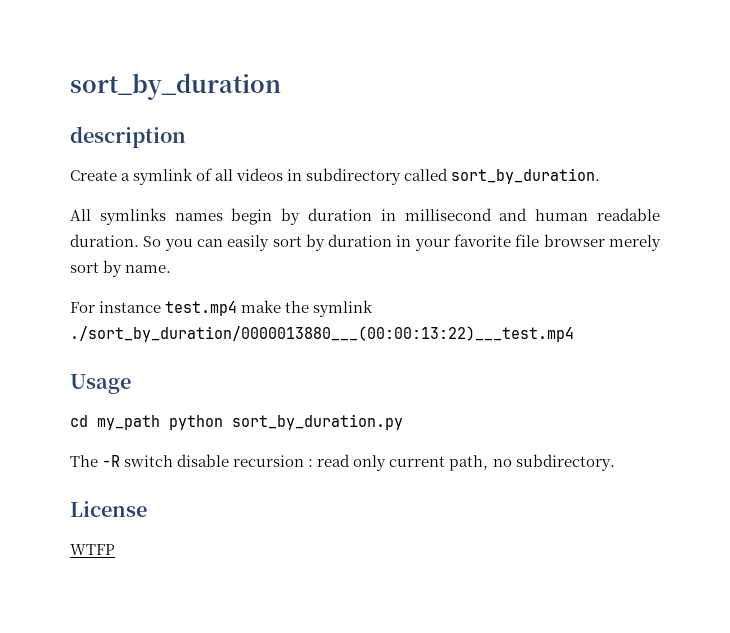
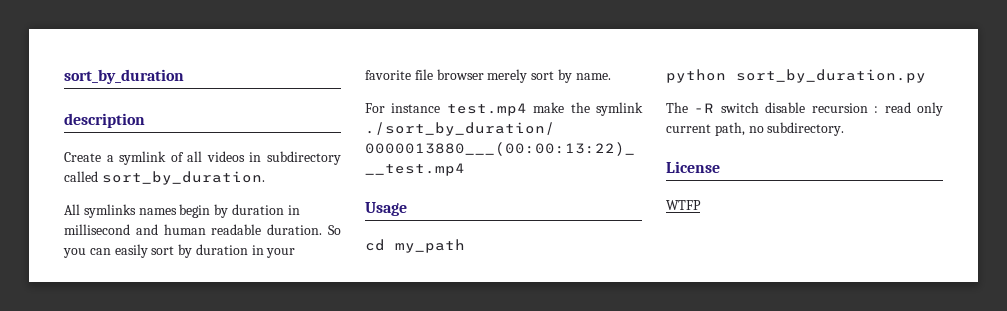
- cd my_path python sort_by_duration.py
+ cd my_path
+ python sort_by_duration.py

